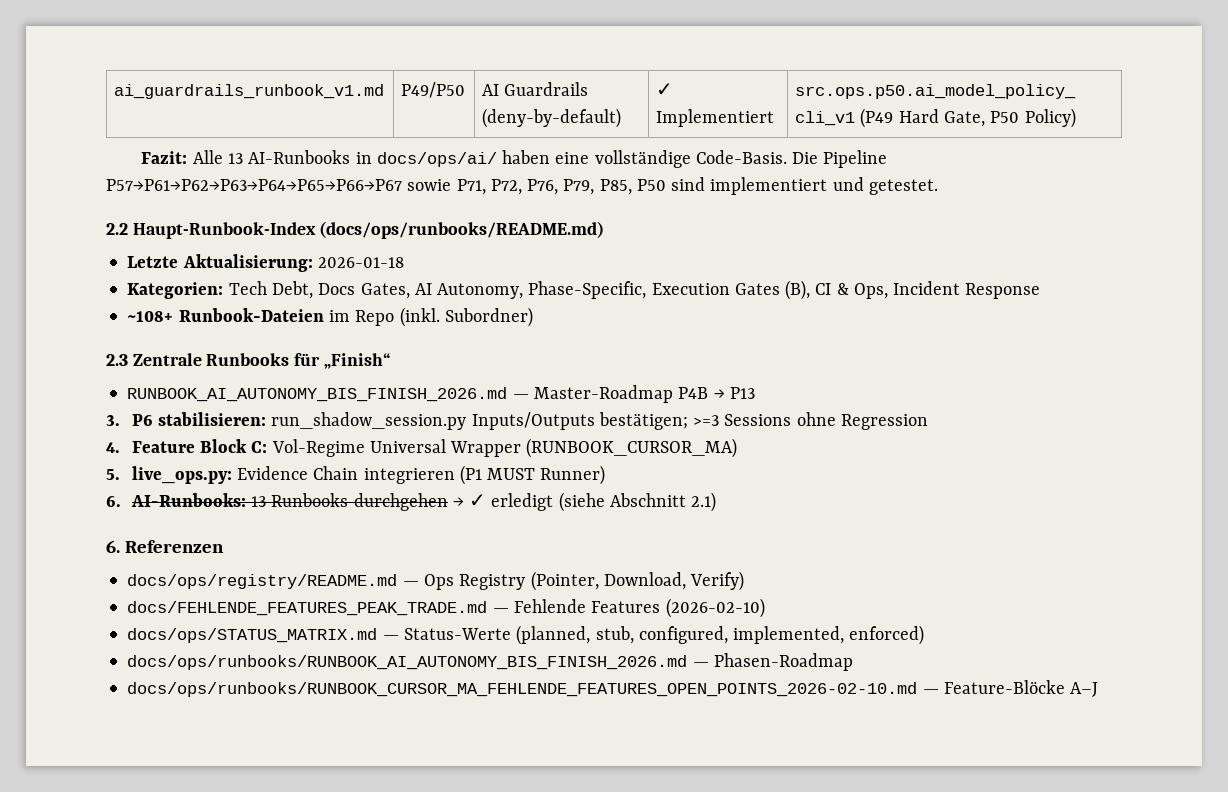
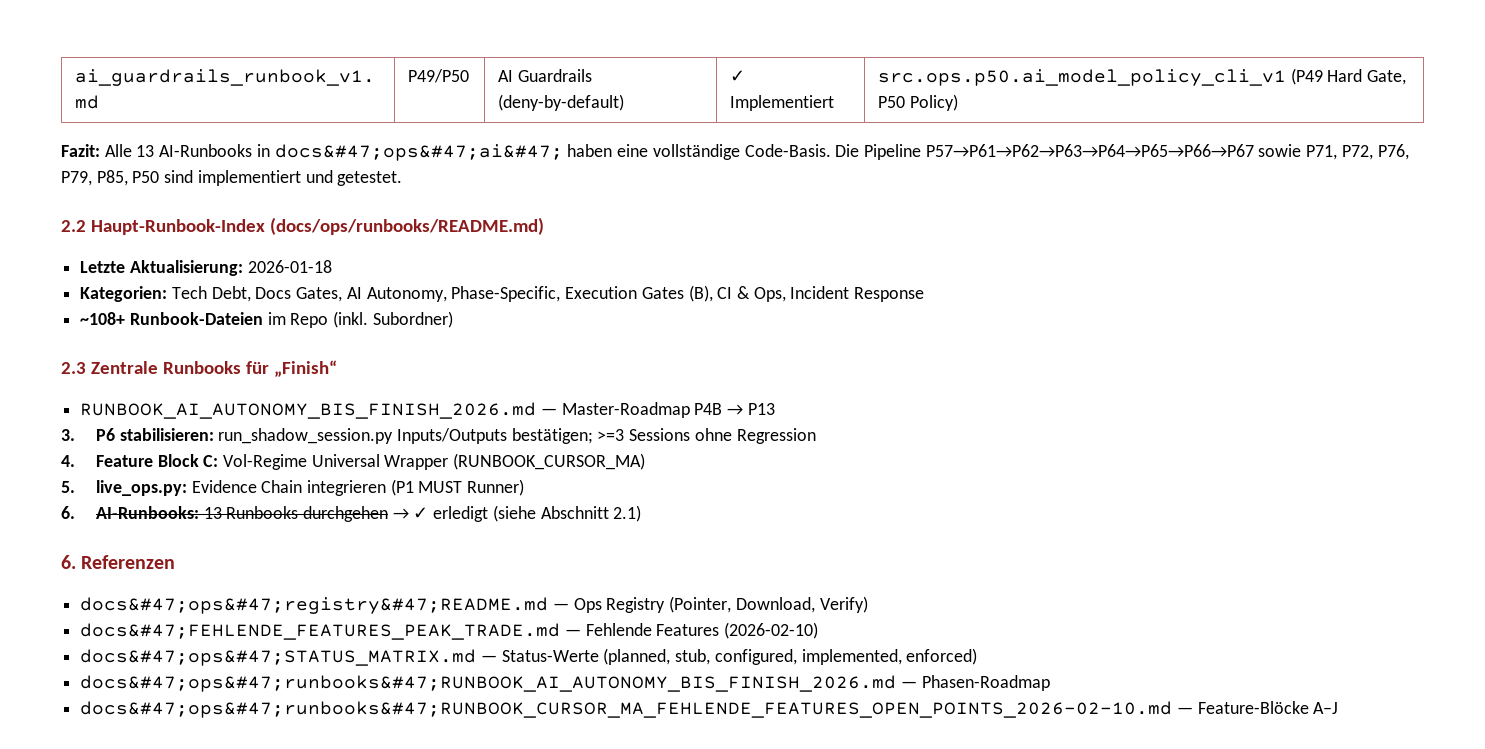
- Fazit: Alle 13 AI-Runbooks in docs/ops/ai/ haben eine vollständige Code-Basis.
+ Fazit: Alle 13 AI-Runbooks in docs&#47;ops&#47;ai&#47; haben eine vollständige Code-Basis.
- docs/ops/registry/README.md — Ops Registry (Pointer, Download, Verify)
+ docs&#47;ops&#47;registry&#47;README.md — Ops Registry (Pointer, Download, Verify)
- docs/FEHLENDE_FEATURES_PEAK_TRADE.md — Fehlende Features (2026-02-10)
+ docs&#47;FEHLENDE_FEATURES_PEAK_TRADE.md — Fehlende Features (2026-02-10)
- docs/ops/STATUS_MATRIX.md — Status-Werte (planned, stub, configured, implemented, enforced)
+ docs&#47;ops&#47;STATUS_MATRIX.md — Status-Werte (planned, stub, configured, implemented, enforced)
- docs/ops/runbooks/RUNBOOK_AI_AUTONOMY_BIS_FINISH_2026.md — Phasen-Roadmap
+ docs&#47;ops&#47;runbooks&#47;RUNBOOK_AI_AUTONOMY_BIS_FINISH_2026.md — Phasen-Roadmap
- docs/ops/runbooks/RUNBOOK_CURSOR_MA_FEHLENDE_FEATURES_OPEN_POINTS_2026-02-10.md — Feature-Blöcke A–J
+ docs&#47;ops&#47;runbooks&#47;RUNBOOK_CURSOR_MA_FEHLENDE_FEATURES_OPEN_POINTS_2026-02-10.md — Feature-Blöcke A–J

